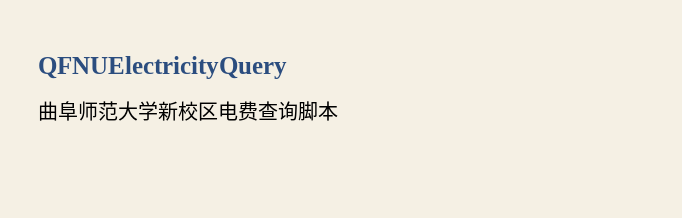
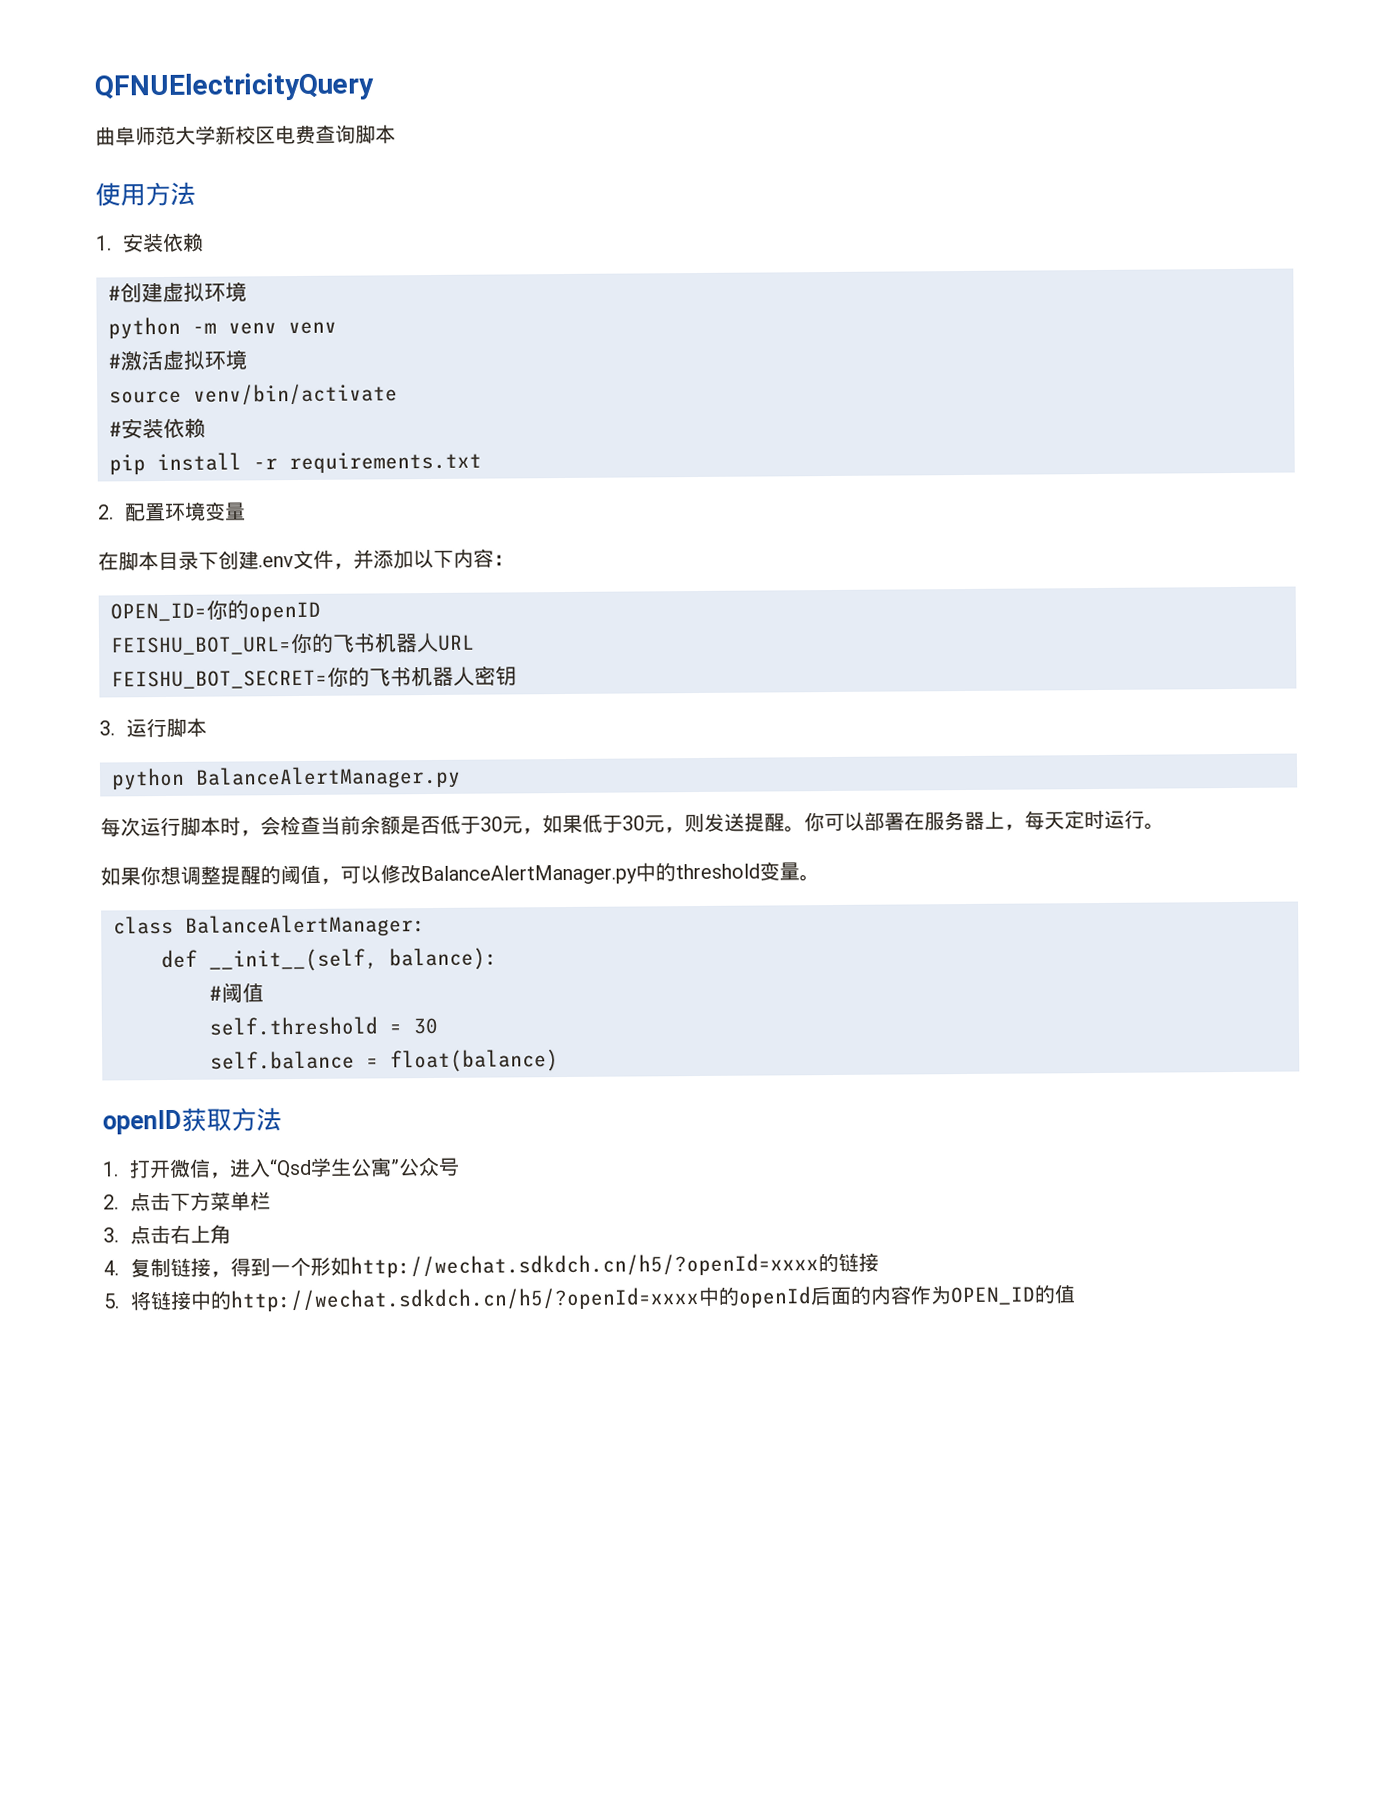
+ 使用方法
+ 1.安装依赖
+ #创建虚拟环境
+ python -m venv venv
+ #激活虚拟环境
+ source venv/bin/activate
+ #安装依赖
+ pip install -r requirements.txt
+ 2.配置环境变量
+ 在脚本目录下创建.env文件，并添加以下内容：
+ OPEN_ID=你的openID
+ FEISHU_BOT_URL=你的飞书机器人URL
+ FEISHU_BOT_SECRET=你的飞书机器人密钥
+ 3.运行脚本
+ python BalanceAlertManager.py
+ 每次运行脚本时，会检查当前余额是否低于30元，如果低于30元，则发送提醒。你可以部署在服务器上，每天定时运行。
+ 如果你想调整提醒的阈值，可以修改BalanceAlertManager.py中的threshold变量。
+ class BalanceAlertManager:
+ def __init__(self, balance):
+ #阈值
+ self.threshold = 30
+ self.balance = float(balance)
+ openID获取方法
+ 1.打开微信，进入“Qsd学生公寓”公众号
+ 2.点击下方菜单栏
+ 3.点击右上角
+ 4.复制链接，得到一个形如http://wechat.sdkdch.cn/h5/?openId=xxxx的链接
+ 5.将链接中的http://wechat.sdkdch.cn/h5/?openId=xxxx中的openId后面的内容作为OPEN_ID的值

